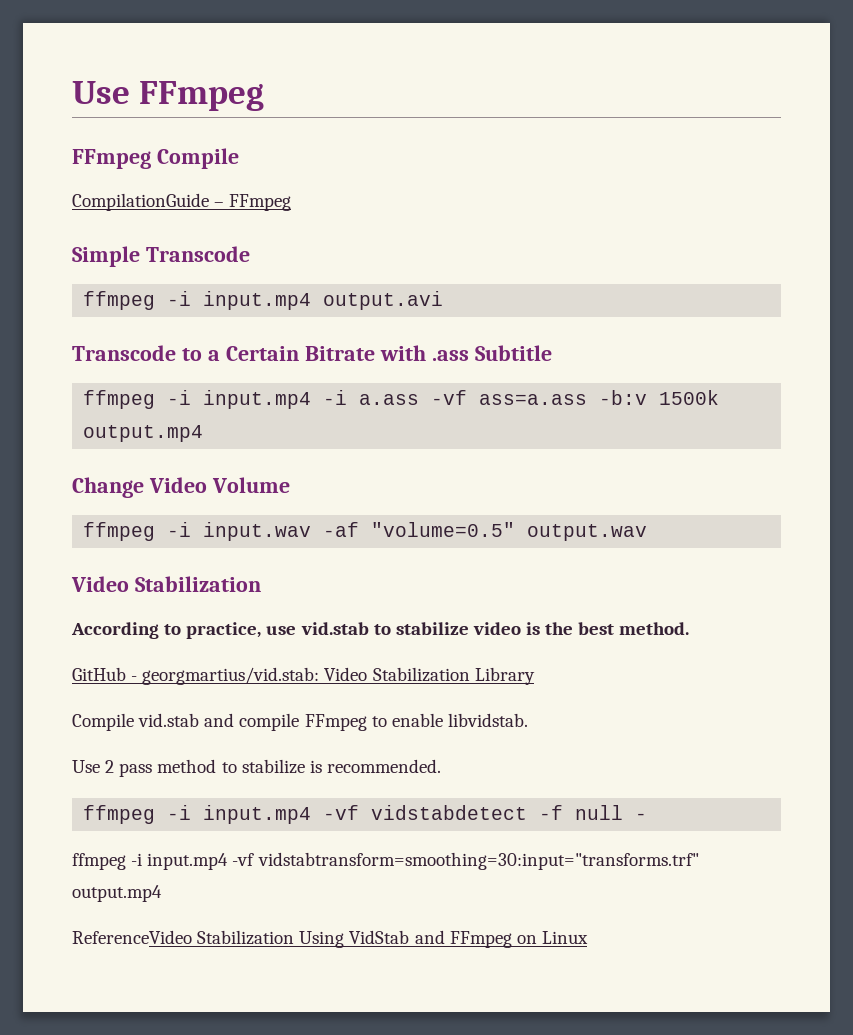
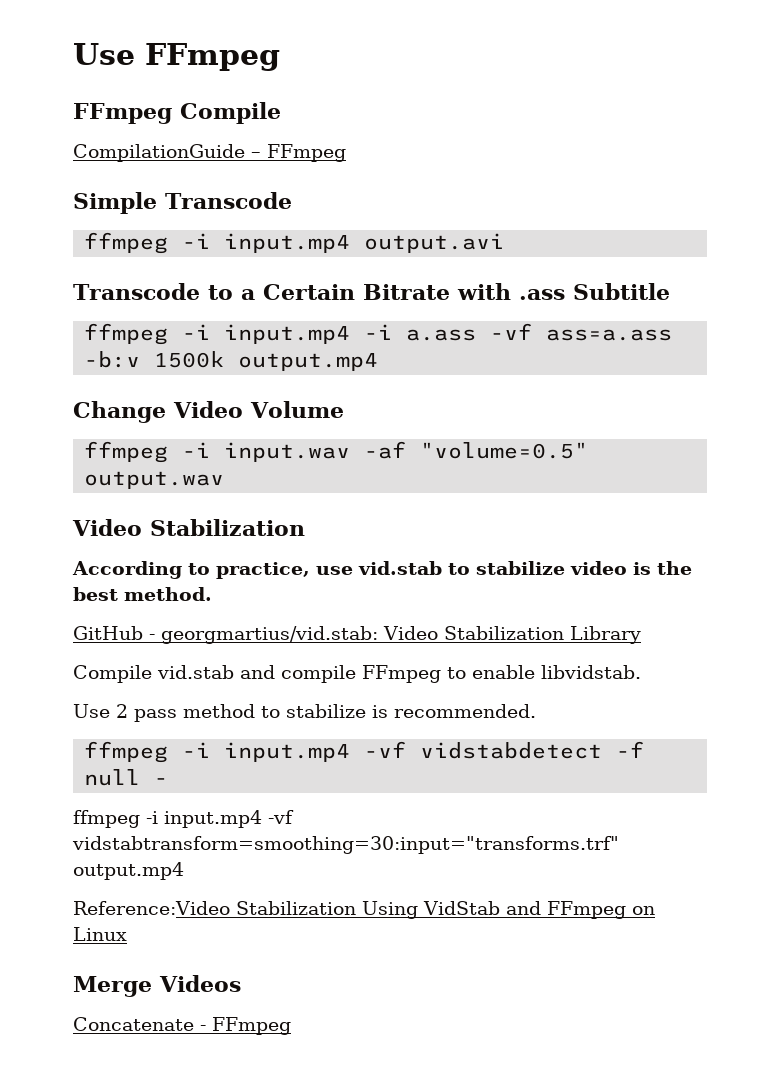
- ReferenceVideo Stabilization Using VidStab and FFmpeg on Linux
+ Reference:Video Stabilization Using VidStab and FFmpeg on Linux
+ Merge Videos
+ Concatenate - FFmpeg

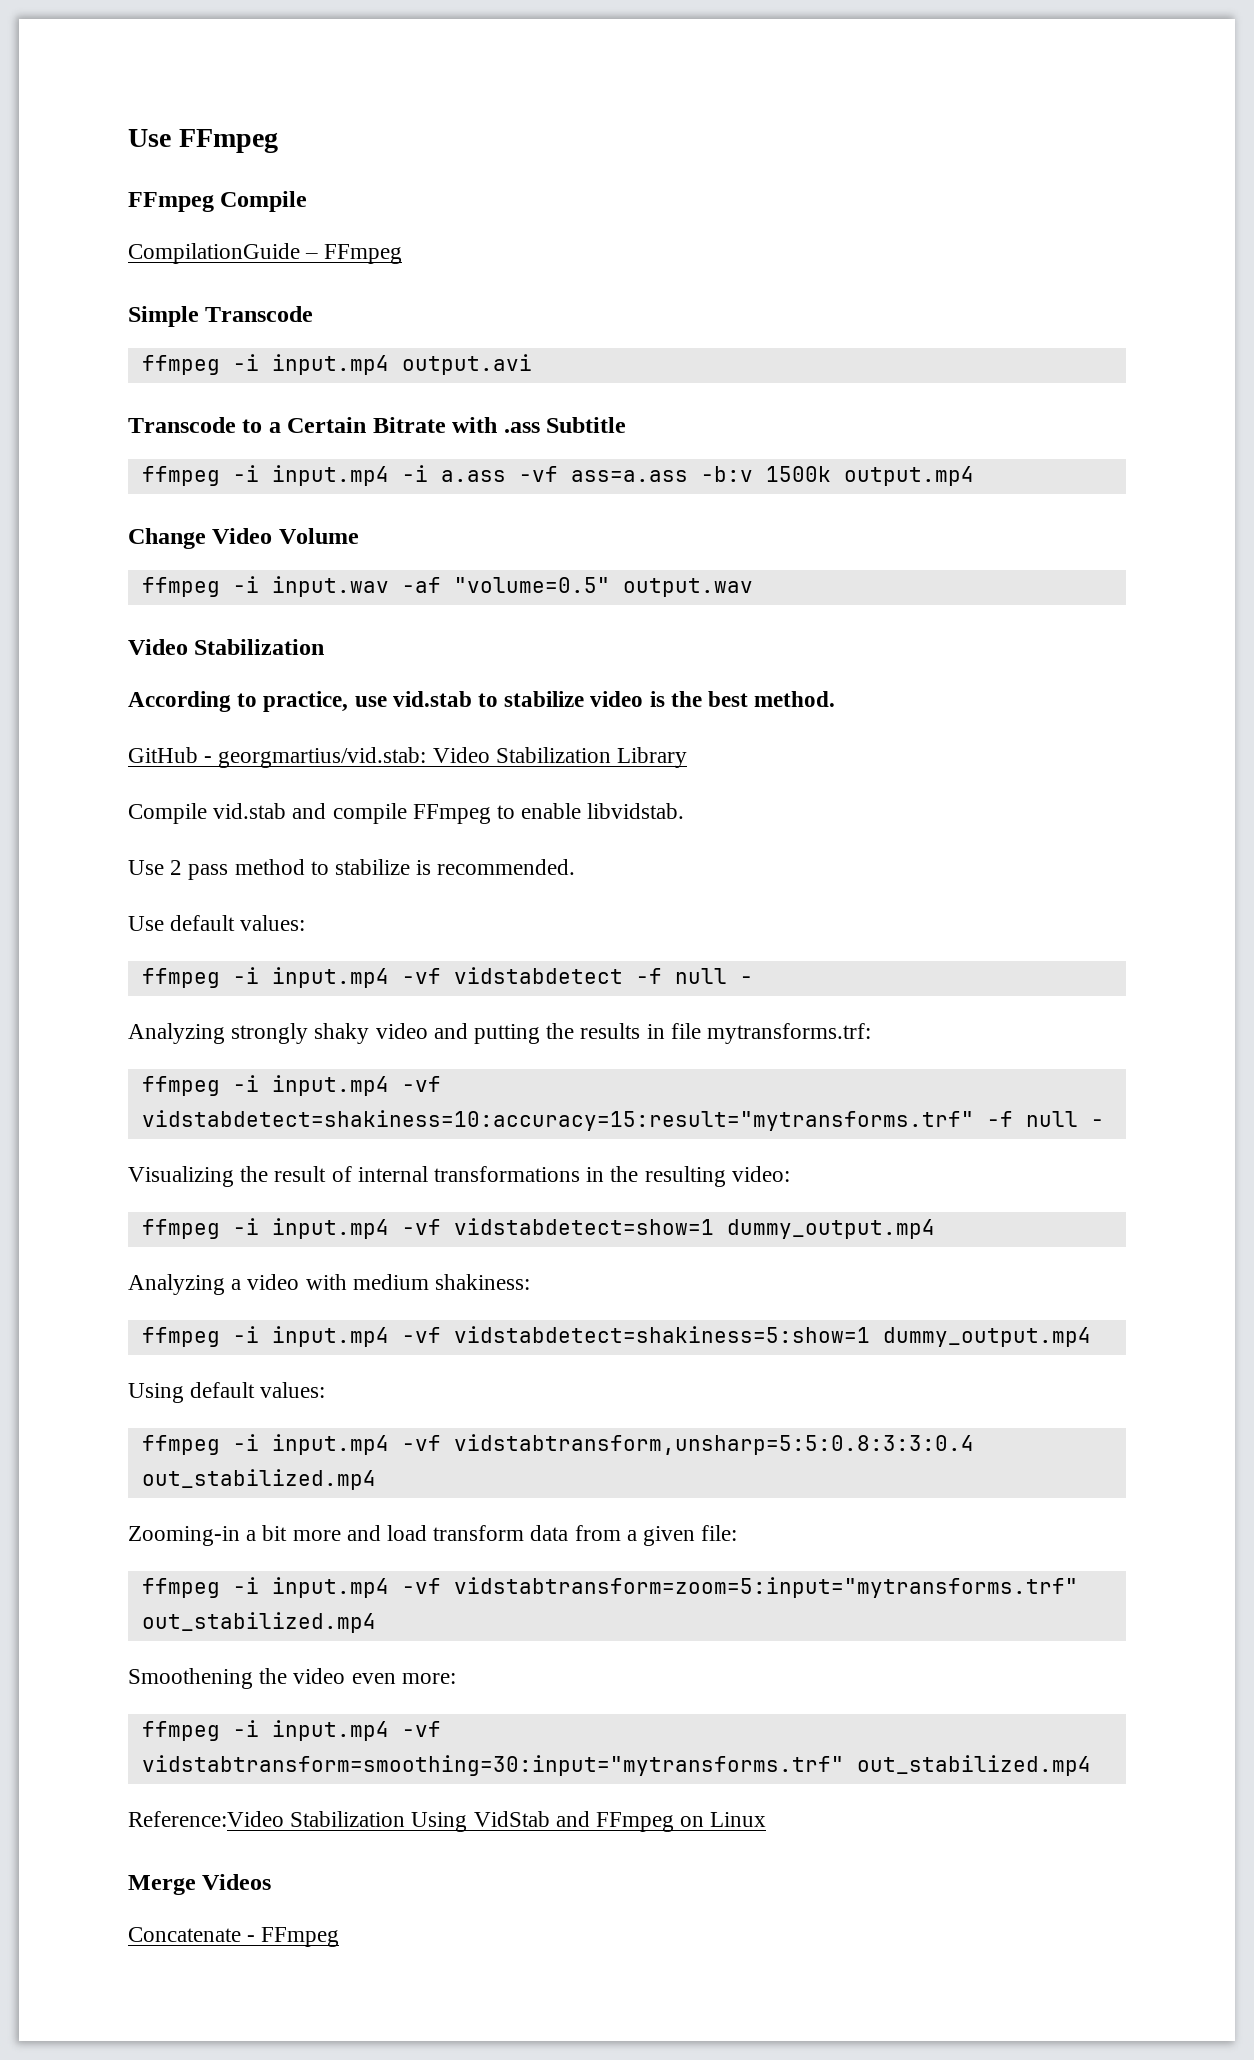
+ Use default values:
- ffmpeg -i input.mp4 -vf vidstabtransform=smoothing=30:input="transforms.trf" output.mp4
+ Analyzing strongly shaky video and putting the results in file mytransforms.trf:
+ ffmpeg -i input.mp4 -vf vidstabdetect=shakiness=10:accuracy=15:result="mytransforms.trf" -f null -
+ Visualizing the result of internal transformations in the resulting video:
+ ffmpeg -i input.mp4 -vf vidstabdetect=show=1 dummy_output.mp4
+ Analyzing a video with medium shakiness:
+ ffmpeg -i input.mp4 -vf vidstabdetect=shakiness=5:show=1 dummy_output.mp4
+ Using default values:
+ ffmpeg -i input.mp4 -vf vidstabtransform,unsharp=5:5:0.8:3:3:0.4 out_stabilized.mp4
+ Zooming-in a bit more and load transform data from a given file:
+ ffmpeg -i input.mp4 -vf vidstabtransform=zoom=5:input="mytransforms.trf" out_stabilized.mp4
+ Smoothening the video even more:
+ ffmpeg -i input.mp4 -vf vidstabtransform=smoothing=30:input="mytransforms.trf" out_stabilized.mp4

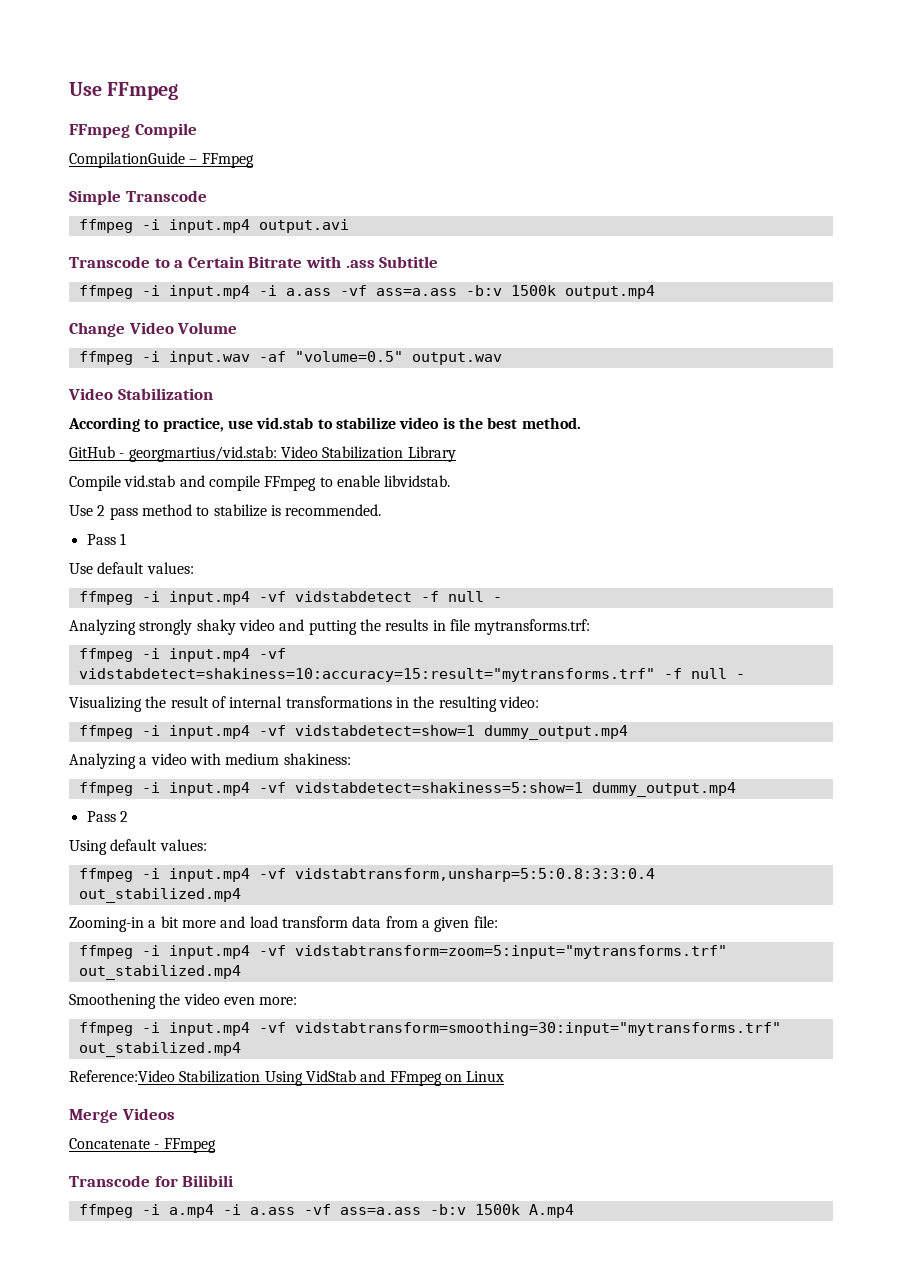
+ Pass 1
+ Pass 2
+ Transcode for Bilibili
+ ffmpeg -i a.mp4 -i a.ass -vf ass=a.ass -b:v 1500k A.mp4

